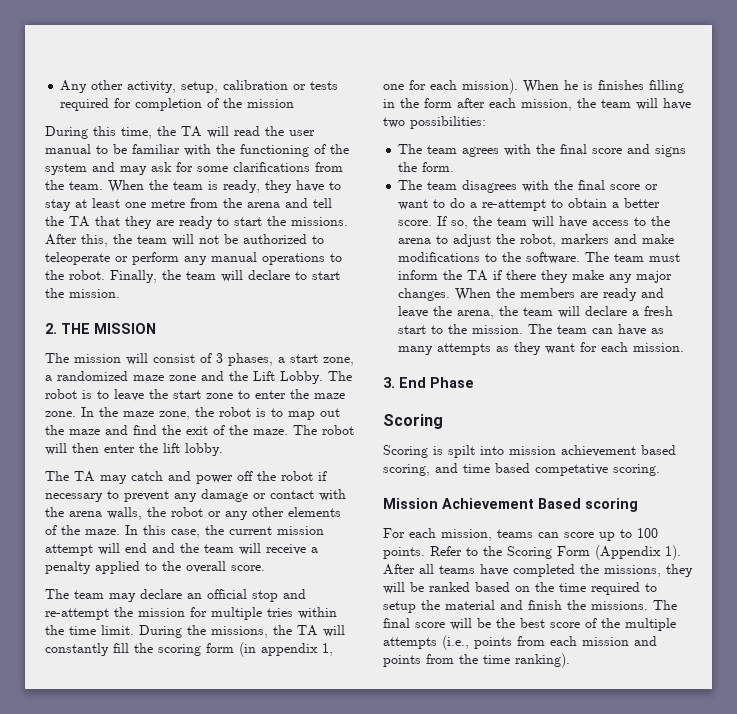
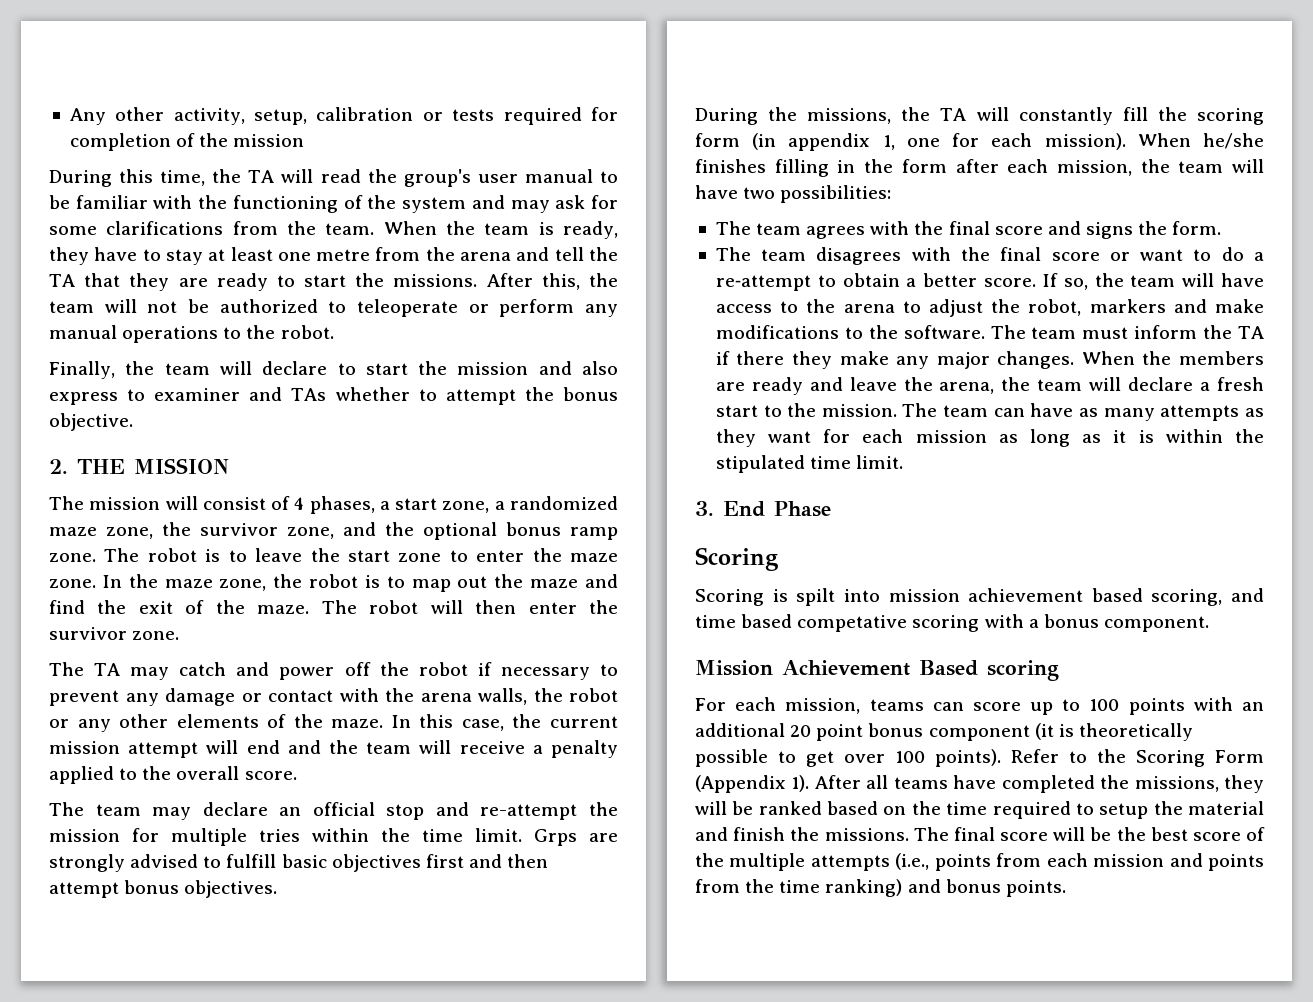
- During this time, the TA will read the user manual to be familiar with the functioning of the system and may ask for some clarifications from the team.
+ During this time, the TA will read the group's user manual to be familiar with the functioning of the system and may ask for some clarifications from the team.
- After this, the team will not be authorized to teleoperate or perform any manual operations to the robot. Finally, the team will declare to start the mission.
+ After this, the team will not be authorized to teleoperate or perform any manual operations to the robot.
+ Finally, the team will declare to start the mission and also express to examiner and TAs whether to attempt the bonus objective.
- The mission will consist of 3 phases, a start zone, a randomized maze zone and the Lift Lobby.
+ The mission will consist of 4 phases, a start zone, a randomized maze zone, the survivor zone, and the optional bonus ramp zone.
- The robot will then enter the lift lobby.
+ The robot will then enter the survivor zone.
- The team may declare an official stop and re-attempt the mission for multiple tries within the time limit. During the missions, the TA will constantly fill the scoring form (in appendix 1, one for each mission).
+ The team may declare an official stop and re-attempt the mission for multiple tries within the time limit. Grps are strongly advised to fulfill basic objectives first and then attempt bonus objectives.
+ During the missions, the TA will constantly fill the scoring form (in appendix 1, one for each mission).
- When he is finishes filling in the form after each mission, the team will have two possibilities:
+ When he/she finishes filling in the form after each mission, the team will have two possibilities:
- The team can have as many attempts as they want for each mission.
+ The team can have as many attempts as they want for each mission as long as it is within the stipulated time limit.
- Scoring is spilt into mission achievement based scoring, and time based competative scoring.
+ Scoring is spilt into mission achievement based scoring, and time based competative scoring with a bonus component.
- For each mission, teams can score up to 100 points.
+ For each mission, teams can score up to 100 points with an additional 20 point bonus component (it is theoretically possible to get over 100 points).
- The final score will be the best score of the multiple attempts (i.e., points from each mission and points from the time ranking).
+ The final score will be the best score of the multiple attempts (i.e., points from each mission and points from the time ranking) and bonus points.

